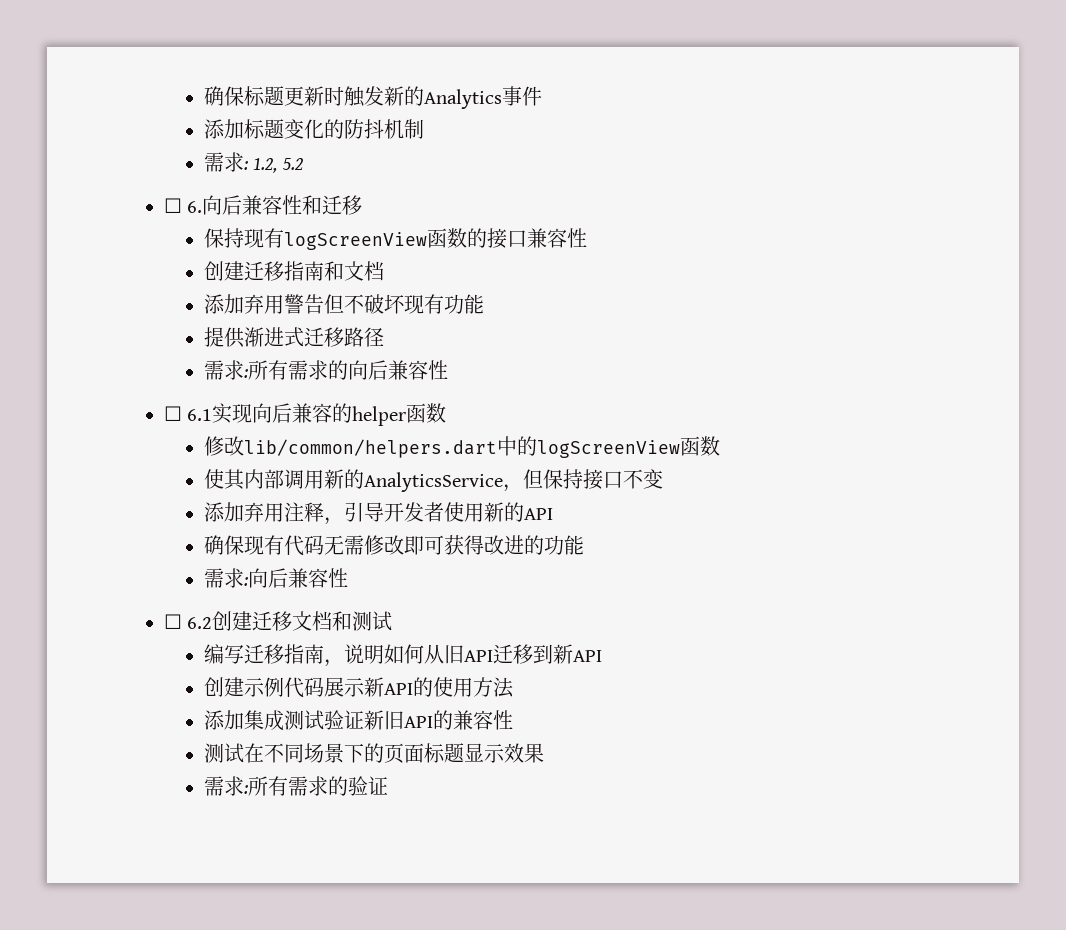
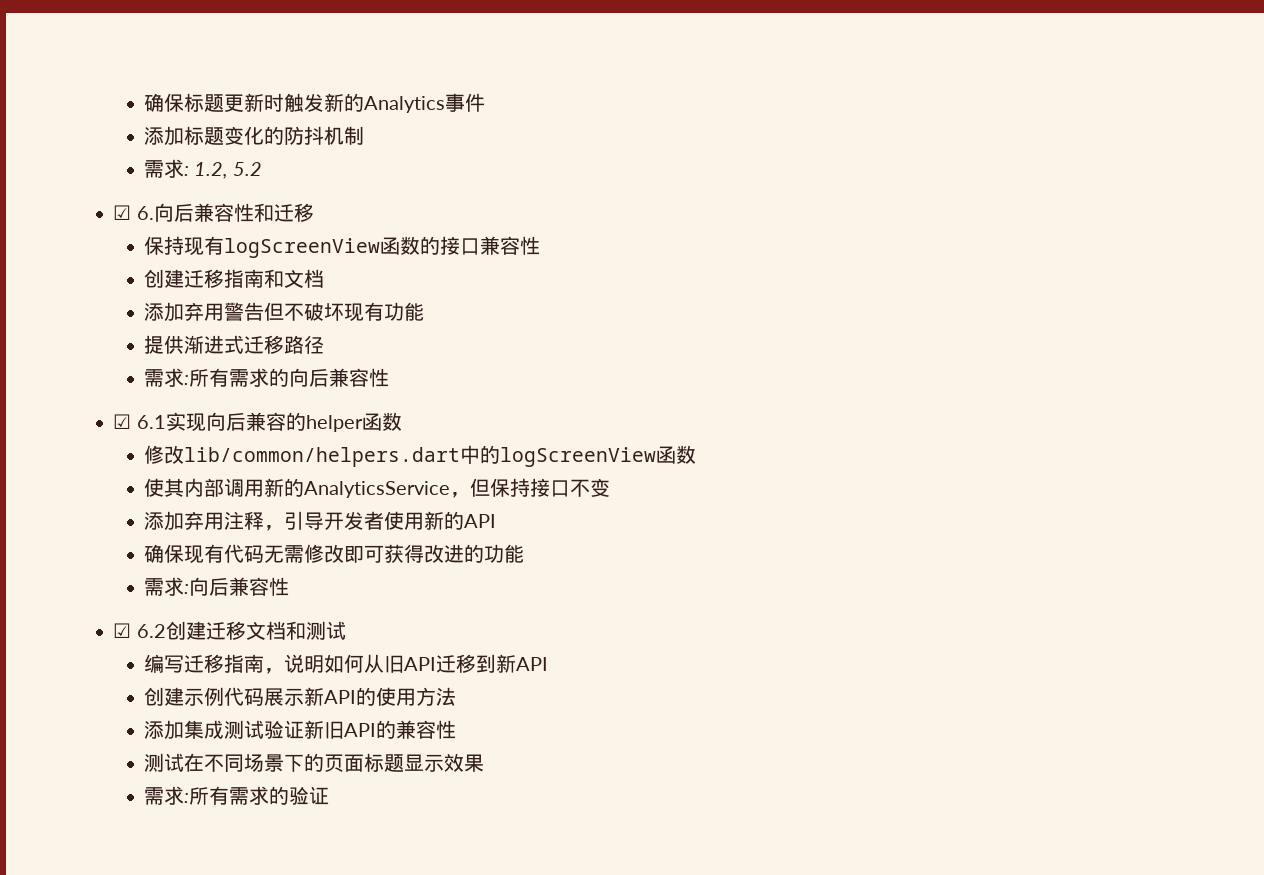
- ☐ 6.向后兼容性和迁移
+ ☑ 6.向后兼容性和迁移
- ☐ 6.1实现向后兼容的helper函数
+ ☑ 6.1实现向后兼容的helper函数
- ☐ 6.2创建迁移文档和测试
+ ☑ 6.2创建迁移文档和测试

